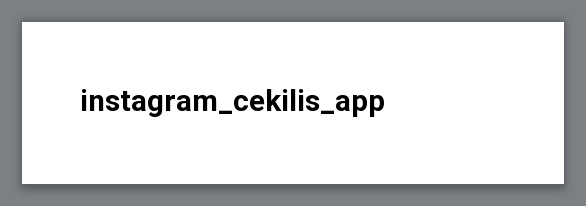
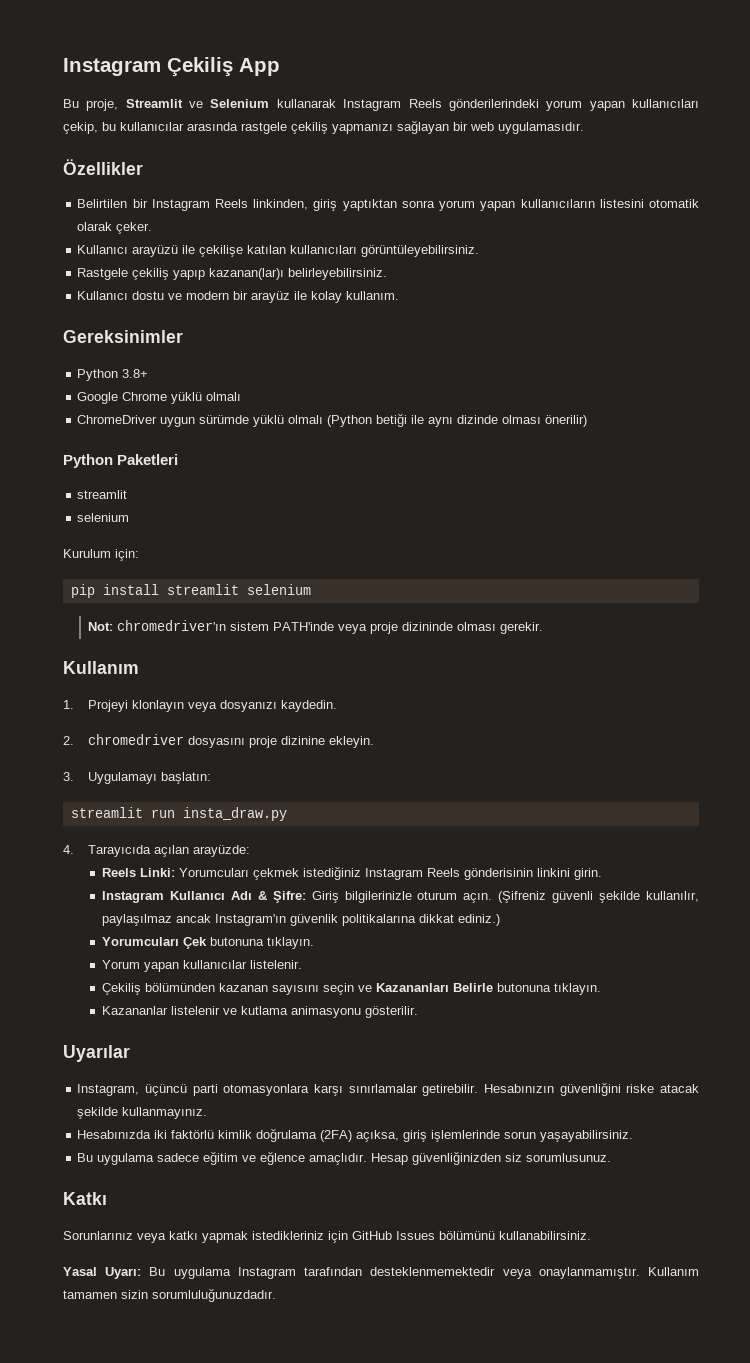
- instagram_cekilis_app
+ Instagram Çekiliş App
+ Bu proje, Streamlit ve Selenium kullanarak Instagram Reels gönderilerindeki yorum yapan kullanıcıları çekip, bu kullanıcılar arasında rastgele çekiliş yapmanızı sağlayan bir web uygulamasıdır.
+ Özellikler
+ Belirtilen bir Instagram Reels linkinden, giriş yaptıktan sonra yorum yapan kullanıcıların listesini otomatik olarak çeker.
+ Kullanıcı arayüzü ile çekilişe katılan kullanıcıları görüntüleyebilirsiniz.
+ Rastgele çekiliş yapıp kazanan(lar)ı belirleyebilirsiniz.
+ Kullanıcı dostu ve modern bir arayüz ile kolay kullanım.
+ Gereksinimler
+ Python 3.8+
+ Google Chrome yüklü olmalı
+ ChromeDriver uygun sürümde yüklü olmalı (Python betiği ile aynı dizinde olması önerilir)
+ Python Paketleri
+ streamlit
+ selenium
+ Kurulum için:
+ pip install streamlit selenium
+ Not: chromedriver'ın sistem PATH'inde veya proje dizininde olması gerekir.
+ Kullanım
+ 1. Projeyi klonlayın veya dosyanızı kaydedin.
+ 2. chromedriver dosyasını proje dizinine ekleyin.
+ 3. Uygulamayı başlatın:
+ streamlit run insta_draw.py
+ 4. Tarayıcıda açılan arayüzde:
+ Reels Linki: Yorumcuları çekmek istediğiniz Instagram Reels gönderisinin linkini girin.
+ Instagram Kullanıcı Adı & Şifre: Giriş bilgilerinizle oturum açın. (Şifreniz güvenli şekilde kullanılır, paylaşılmaz ancak Instagram'ın güvenlik politikalarına dikkat ediniz.)
+ Yorumcuları Çek butonuna tıklayın.
+ Yorum yapan kullanıcılar listelenir.
+ Çekiliş bölümünden kazanan sayısını seçin ve Kazananları Belirle butonuna tıklayın.
+ Kazananlar listelenir ve kutlama animasyonu gösterilir.
+ Uyarılar
+ Instagram, üçüncü parti otomasyonlara karşı sınırlamalar getirebilir. Hesabınızın güvenliğini riske atacak şekilde kullanmayınız.
+ Hesabınızda iki faktörlü kimlik doğrulama (2FA) açıksa, giriş işlemlerinde sorun yaşayabilirsiniz.
+ Bu uygulama sadece eğitim ve eğlence amaçlıdır. Hesap güvenliğinizden siz sorumlusunuz.
+ Katkı
+ Sorunlarınız veya katkı yapmak istedikleriniz için GitHub Issues bölümünü kullanabilirsiniz.
+ Yasal Uyarı: Bu uygulama Instagram tarafından desteklenmemektedir veya onaylanmamıştır. Kullanım tamamen sizin sorumluluğunuzdadır.

